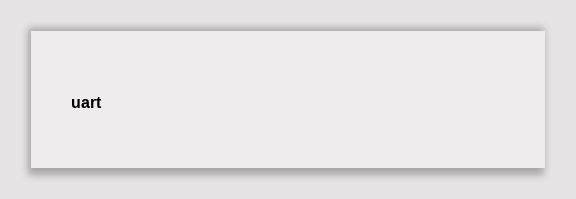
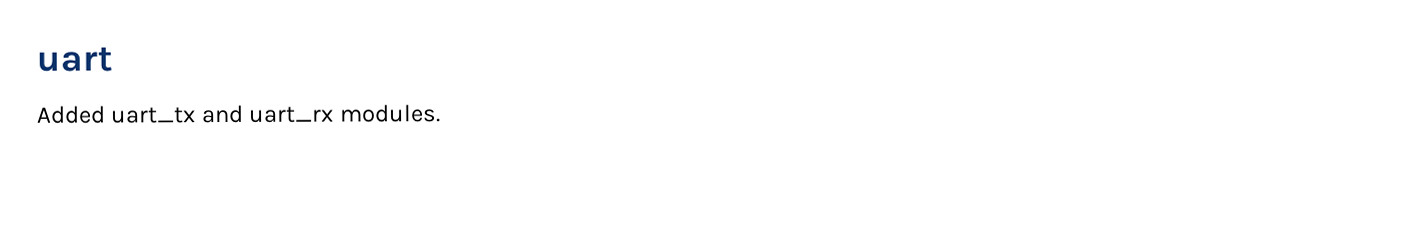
+ Added uart_tx and uart_rx modules.

